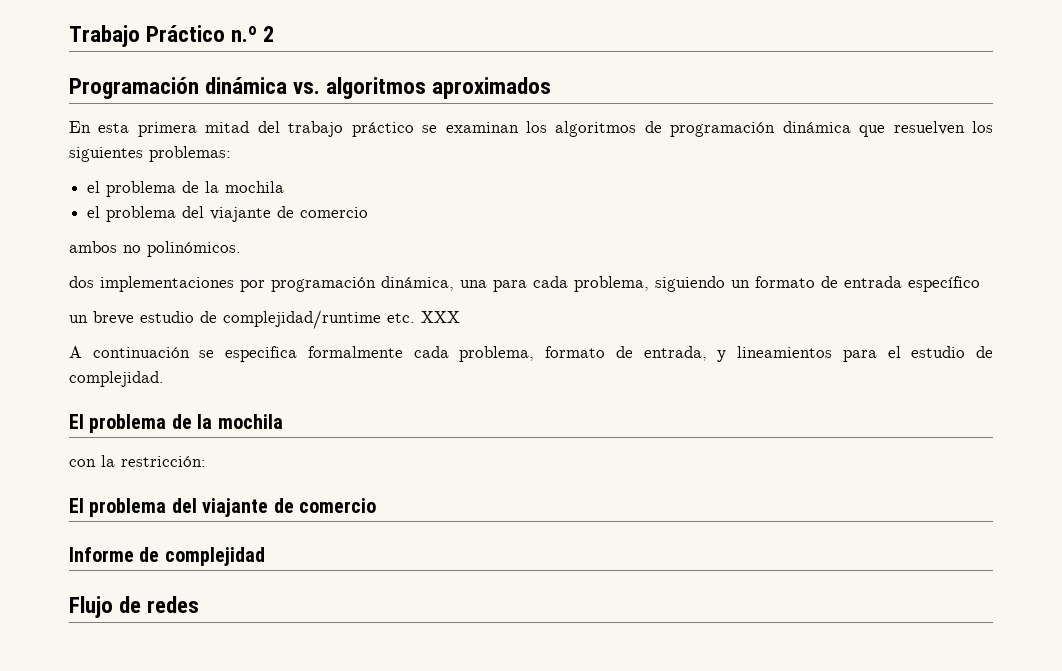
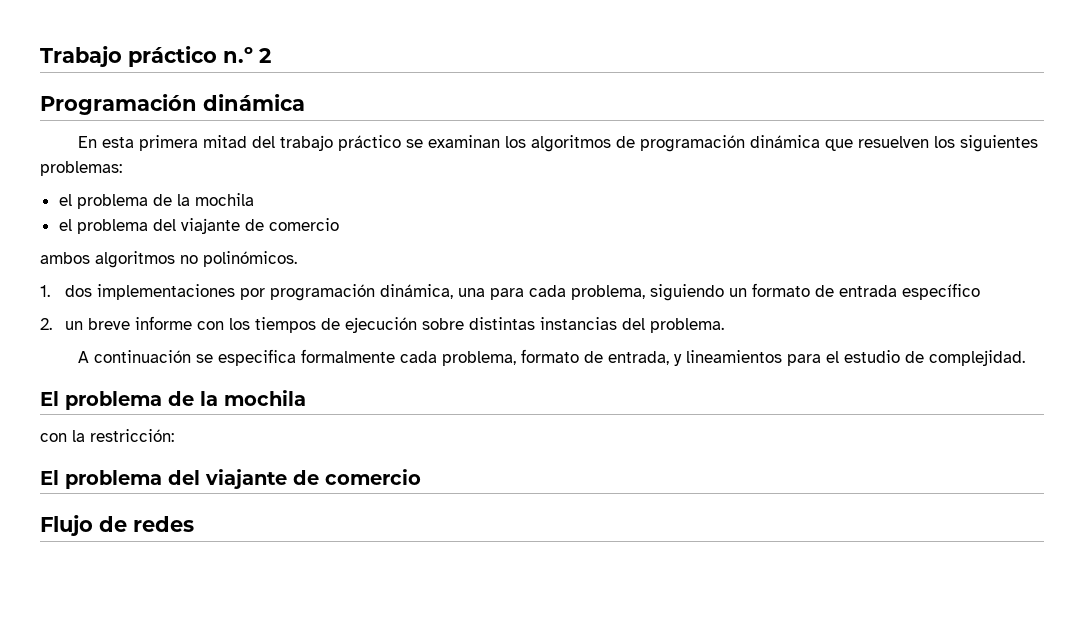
- Trabajo Práctico n.º 2
+ Trabajo práctico n.º 2
- Programación dinámica vs. algoritmos aproximados
+ Programación dinámica
- ambos no polinómicos.
+ ambos algoritmos no polinómicos.
- dos implementaciones por programación dinámica, una para cada problema, siguiendo un formato de entrada específico
+ 1. dos implementaciones por programación dinámica, una para cada problema, siguiendo un formato de entrada específico
- un breve estudio de complejidad/runtime etc. XXX
+ 2. un breve informe con los tiempos de ejecución sobre distintas instancias del problema.
- Informe de complejidad

